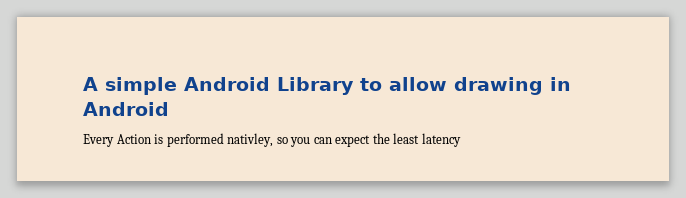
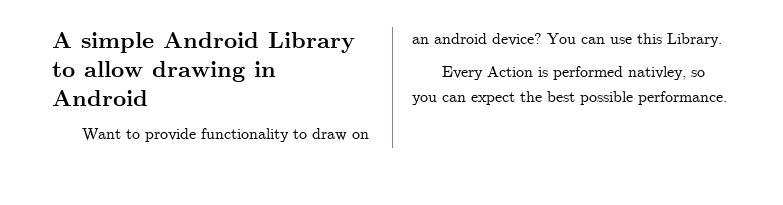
+ Want to provide functionality to draw on an android device? You can use this Library.
- Every Action is performed nativley, so you can expect the least latency
+ Every Action is performed nativley, so you can expect the best possible performance.

